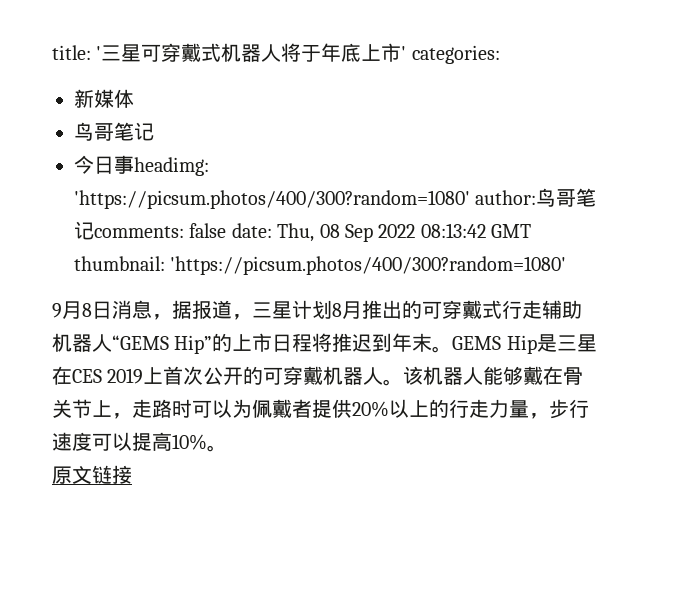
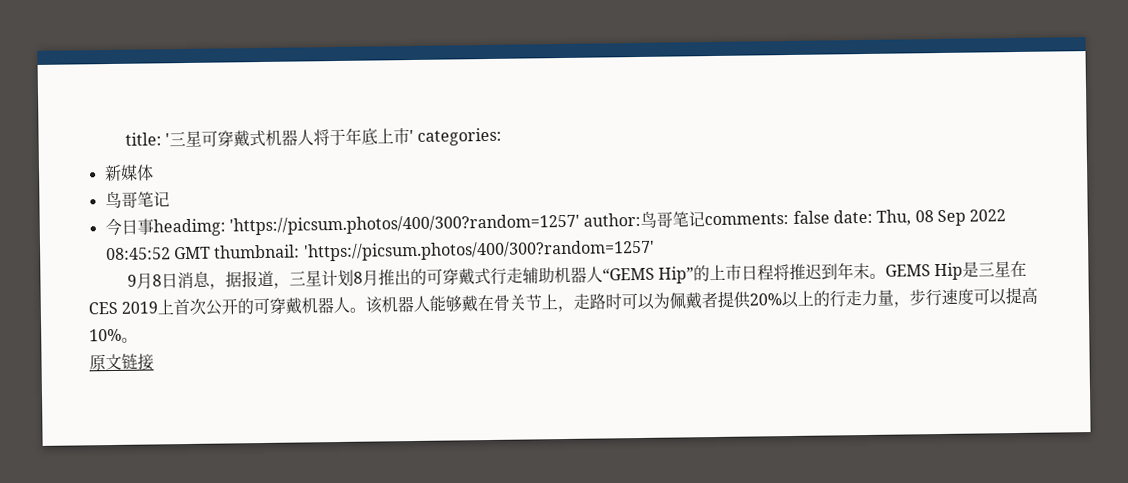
- 今日事headimg: 'https://picsum.photos/400/300?random=1080' author:鸟哥笔记comments: false date: Thu, 08 Sep 2022 08:13:42 GMT thumbnail: 'https://picsum.photos/400/300?random=1080'
+ 今日事headimg: 'https://picsum.photos/400/300?random=1257' author:鸟哥笔记comments: false date: Thu, 08 Sep 2022 08:45:52 GMT thumbnail: 'https://picsum.photos/400/300?random=1257'

